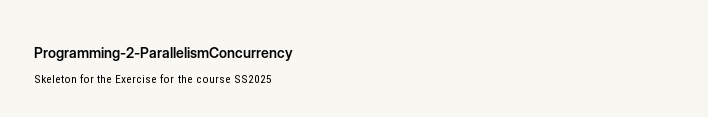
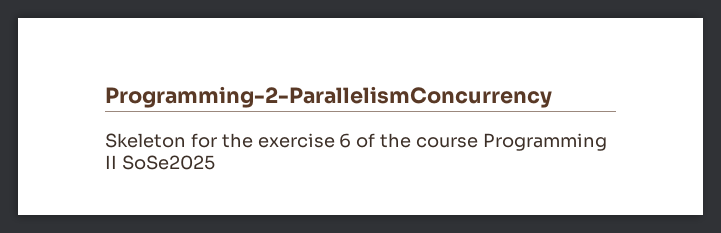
- Skeleton for the Exercise for the course SS2025
+ Skeleton for the exercise 6 of the course Programming II SoSe2025

